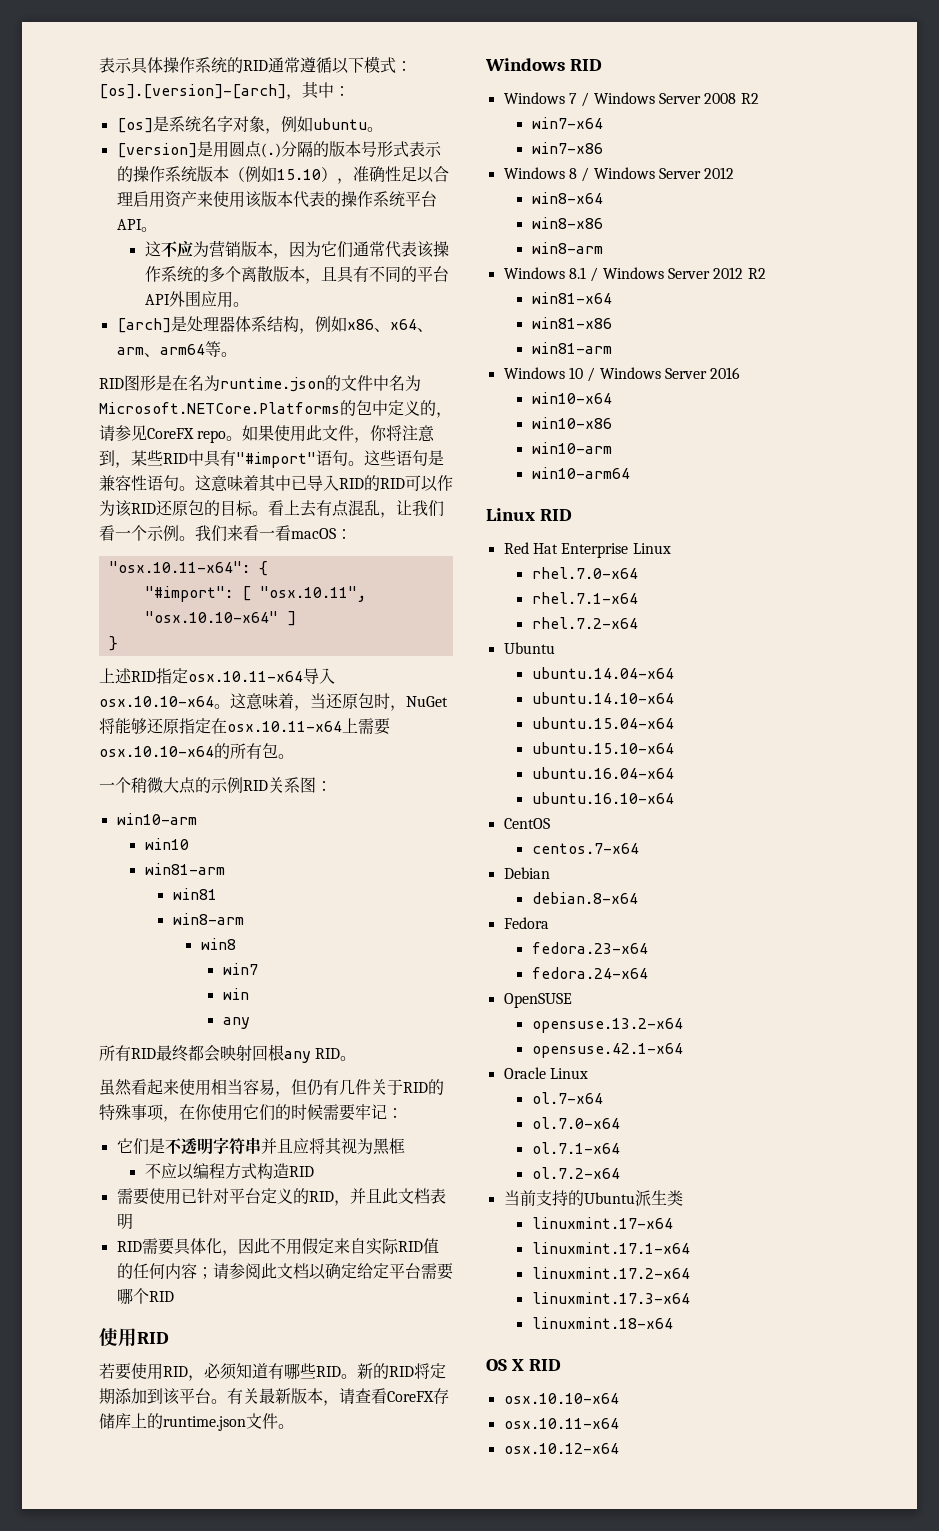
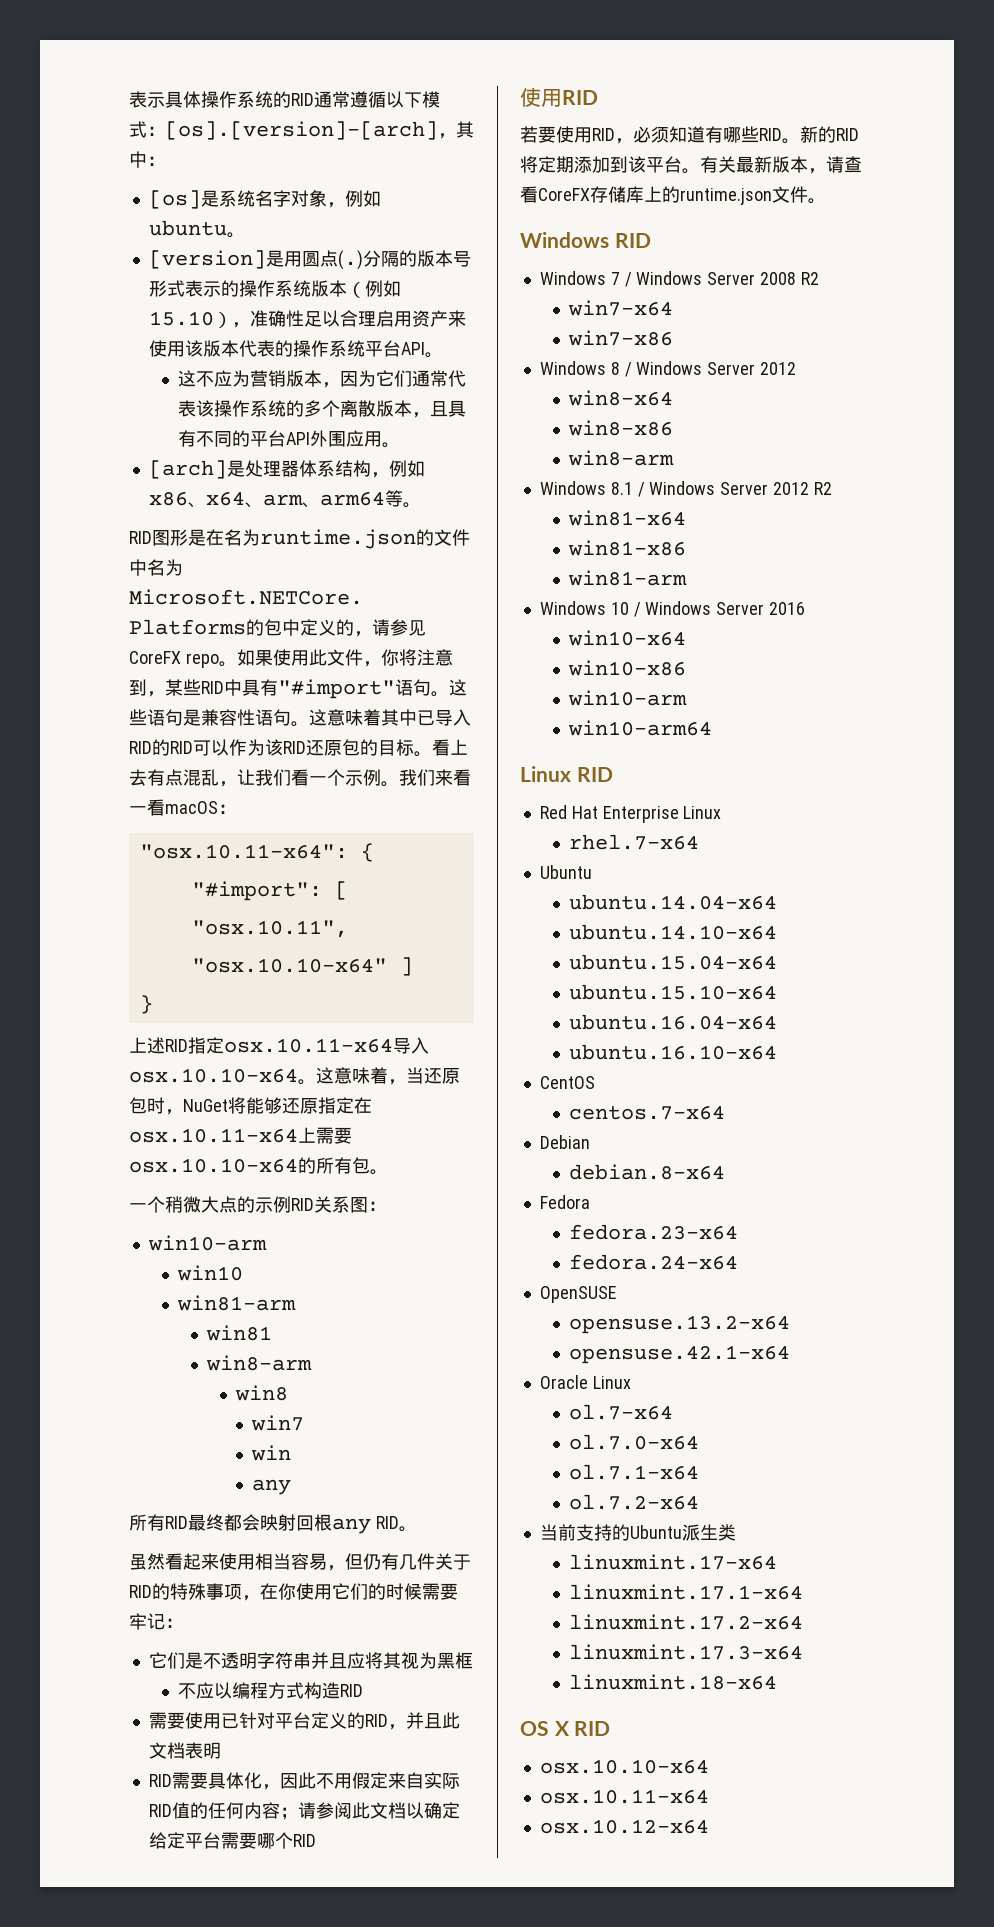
- rhel.7.0-x64
- rhel.7.1-x64
- rhel.7.2-x64
+ rhel.7-x64

